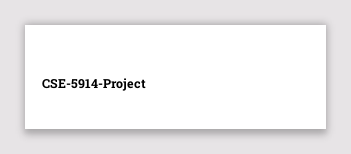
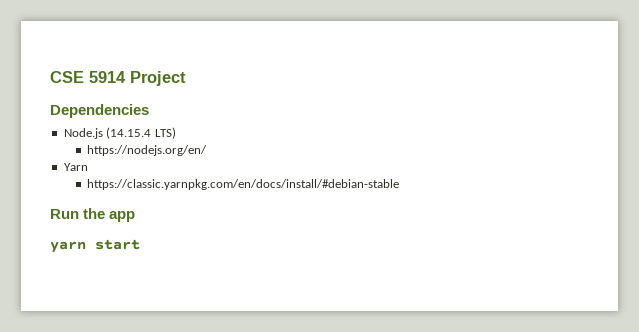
- CSE-5914-Project
+ CSE 5914 Project
+ Dependencies
+ Node.js (14.15.4 LTS)
+ https://nodejs.org/en/
+ Yarn
+ https://classic.yarnpkg.com/en/docs/install/#debian-stable
+ Run the app
+ yarn start

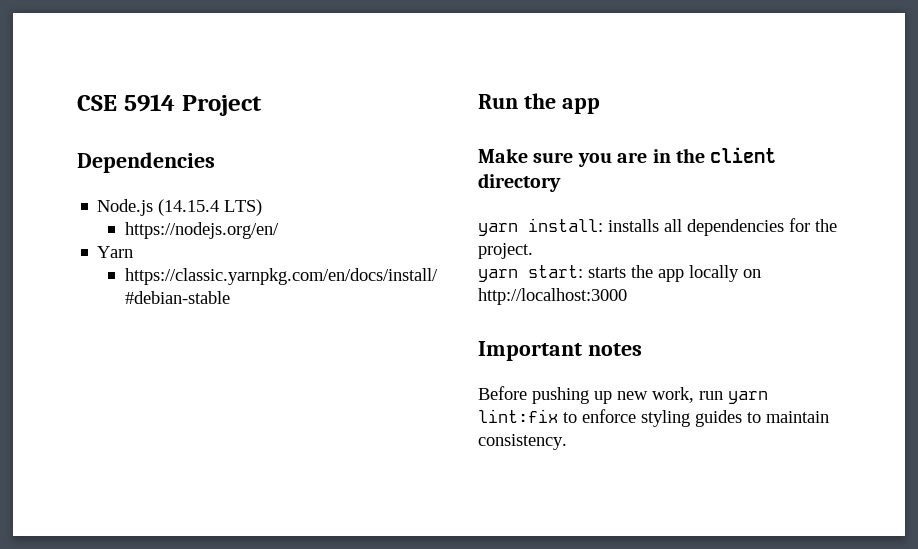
- yarn start
+ Make sure you are in the client directory
+ yarn install: installs all dependencies for the project.
+ yarn start: starts the app locally on http://localhost:3000
+ Important notes
+ Before pushing up new work, run yarn lint:fix to enforce styling guides to maintain consistency.

